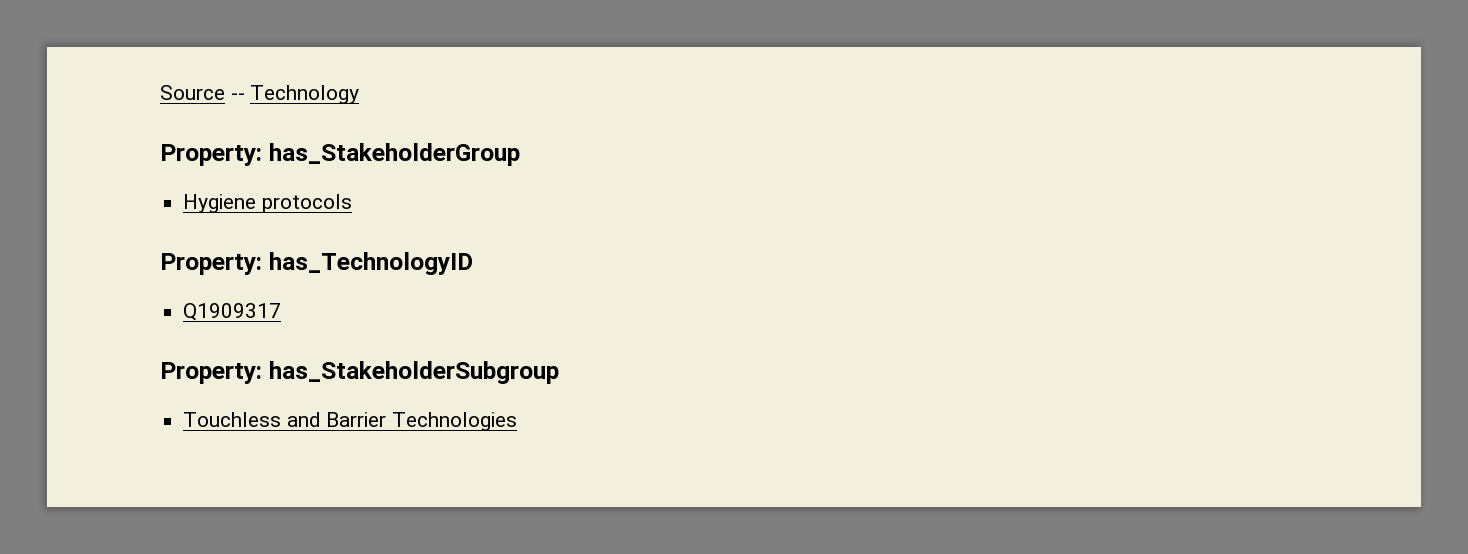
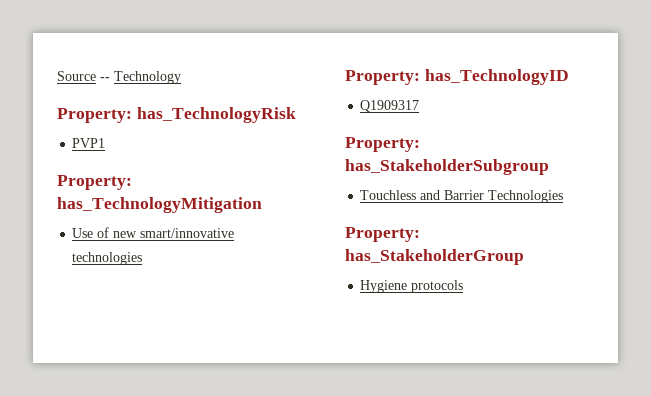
- Property: has_StakeholderGroup
- Hygiene protocols
+ Property: has_TechnologyRisk
+ PVP1
+ Property: has_TechnologyMitigation
+ Use of new smart/innovative technologies
+ Property: has_StakeholderGroup
+ Hygiene protocols

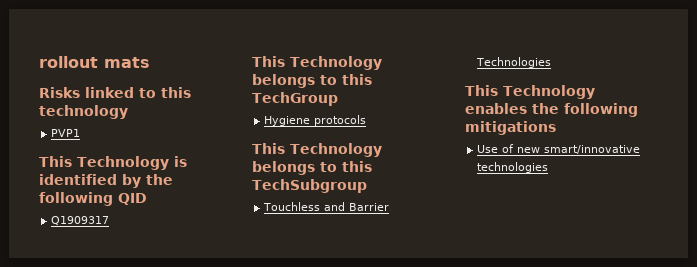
- Source -- Technology
- Property: has_TechnologyRisk
+ rollout mats
+ Risks linked to this technology
  PVP1
- Property: has_TechnologyMitigation
+ This Technology is identified by the following QID
+ Q1909317
+ This Technology belongs to this TechGroup
+ Hygiene protocols
+ This Technology belongs to this TechSubgroup
+ Touchless and Barrier Technologies
+ This Technology enables the following mitigations
- Property: has_TechnologyID
- Q1909317
- Property: has_StakeholderSubgroup
- Touchless and Barrier Technologies
- Property: has_StakeholderGroup
- Hygiene protocols

